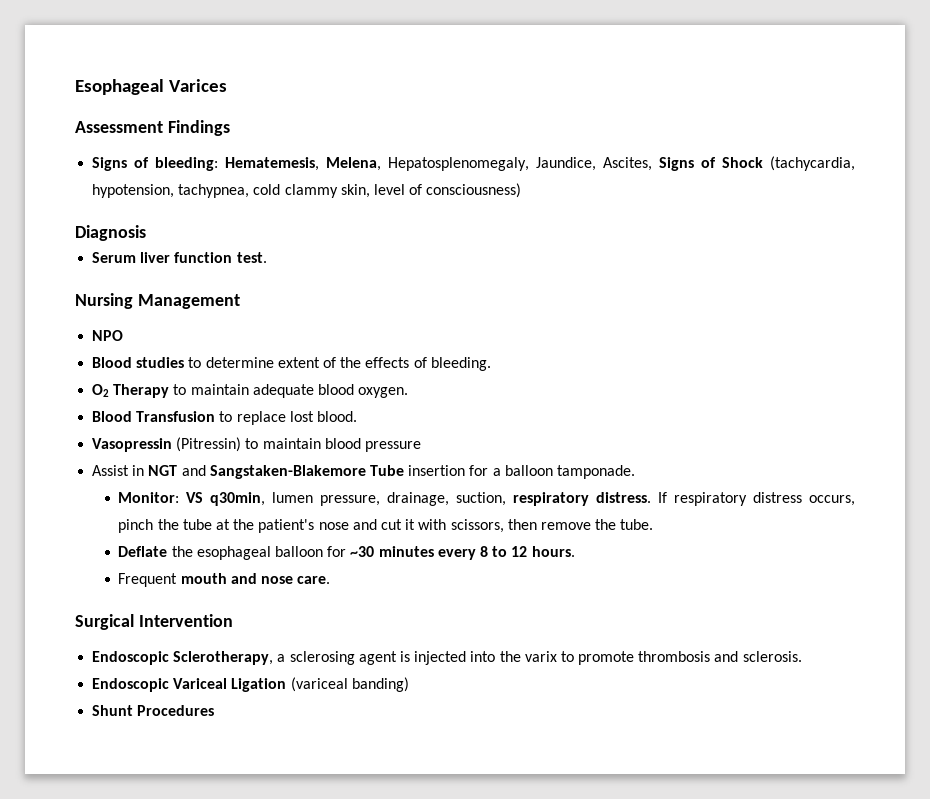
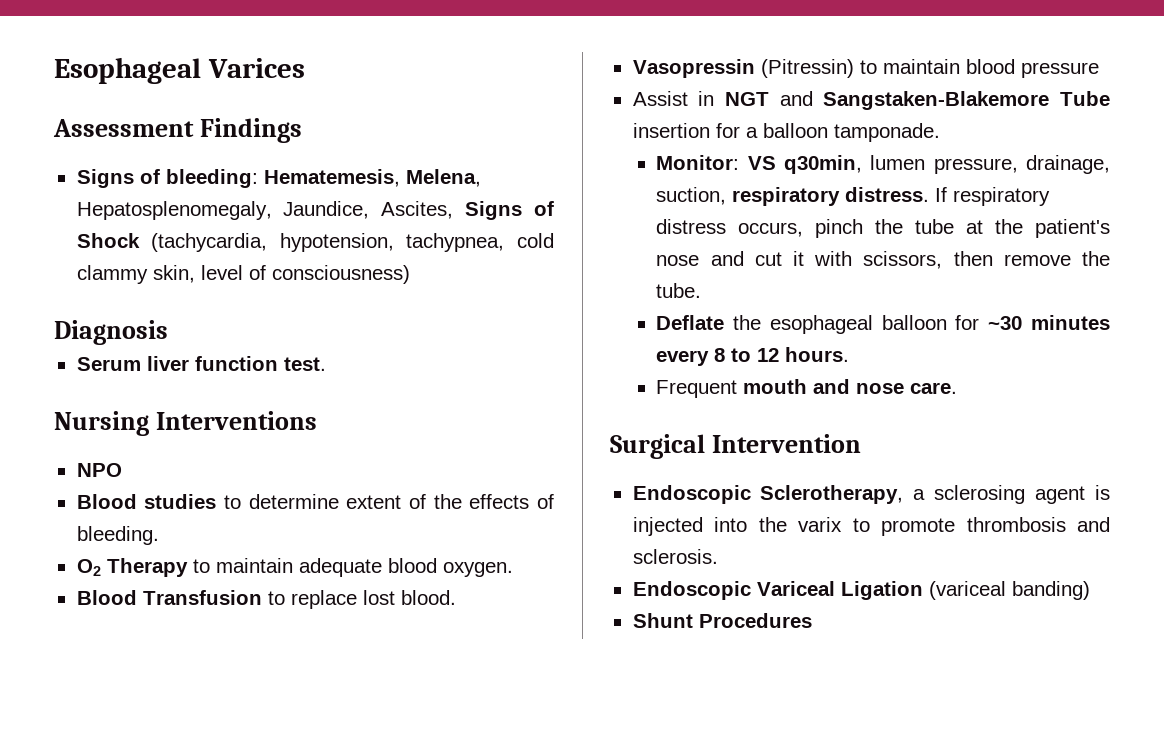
- Nursing Management
+ Nursing Interventions

